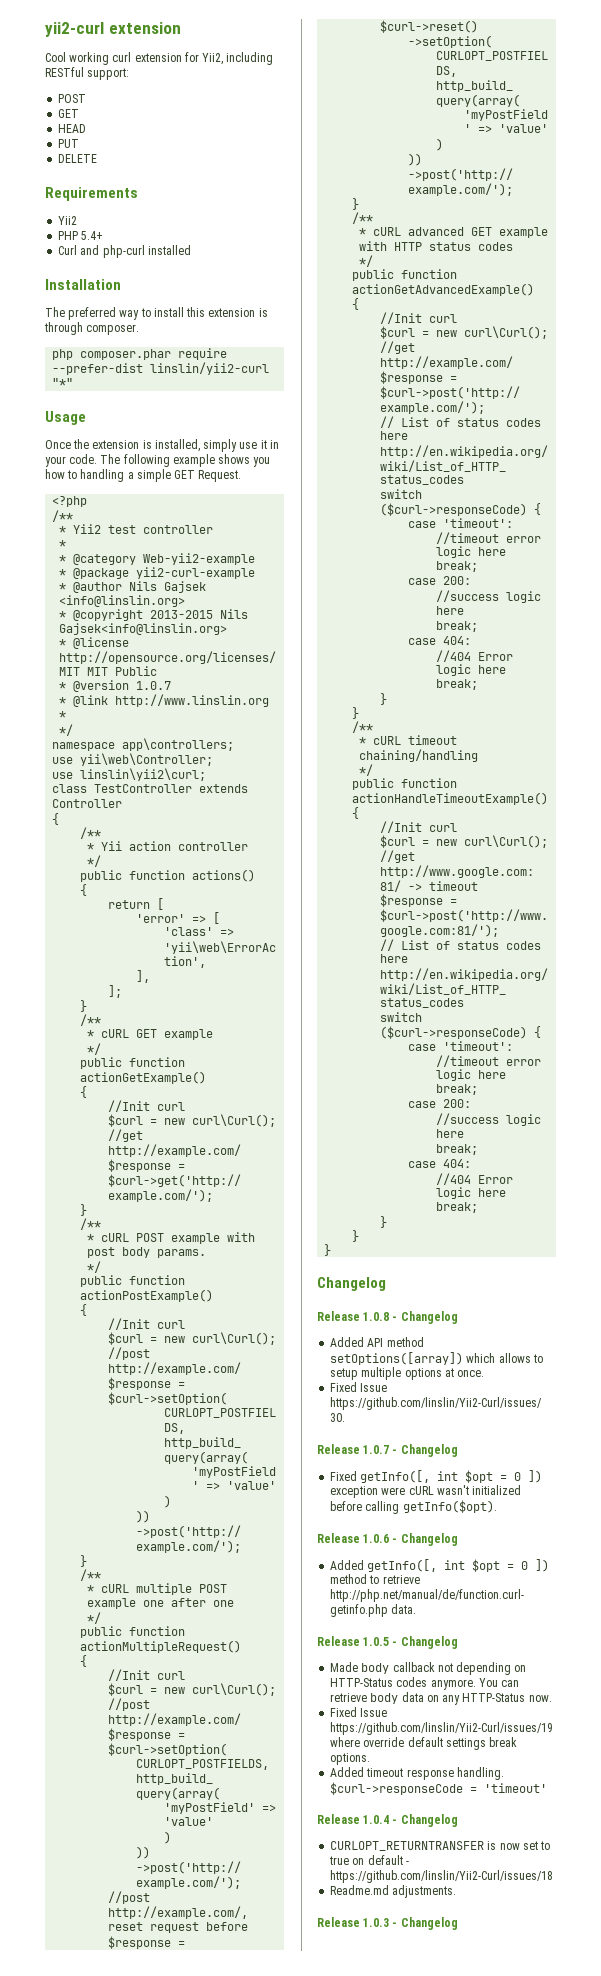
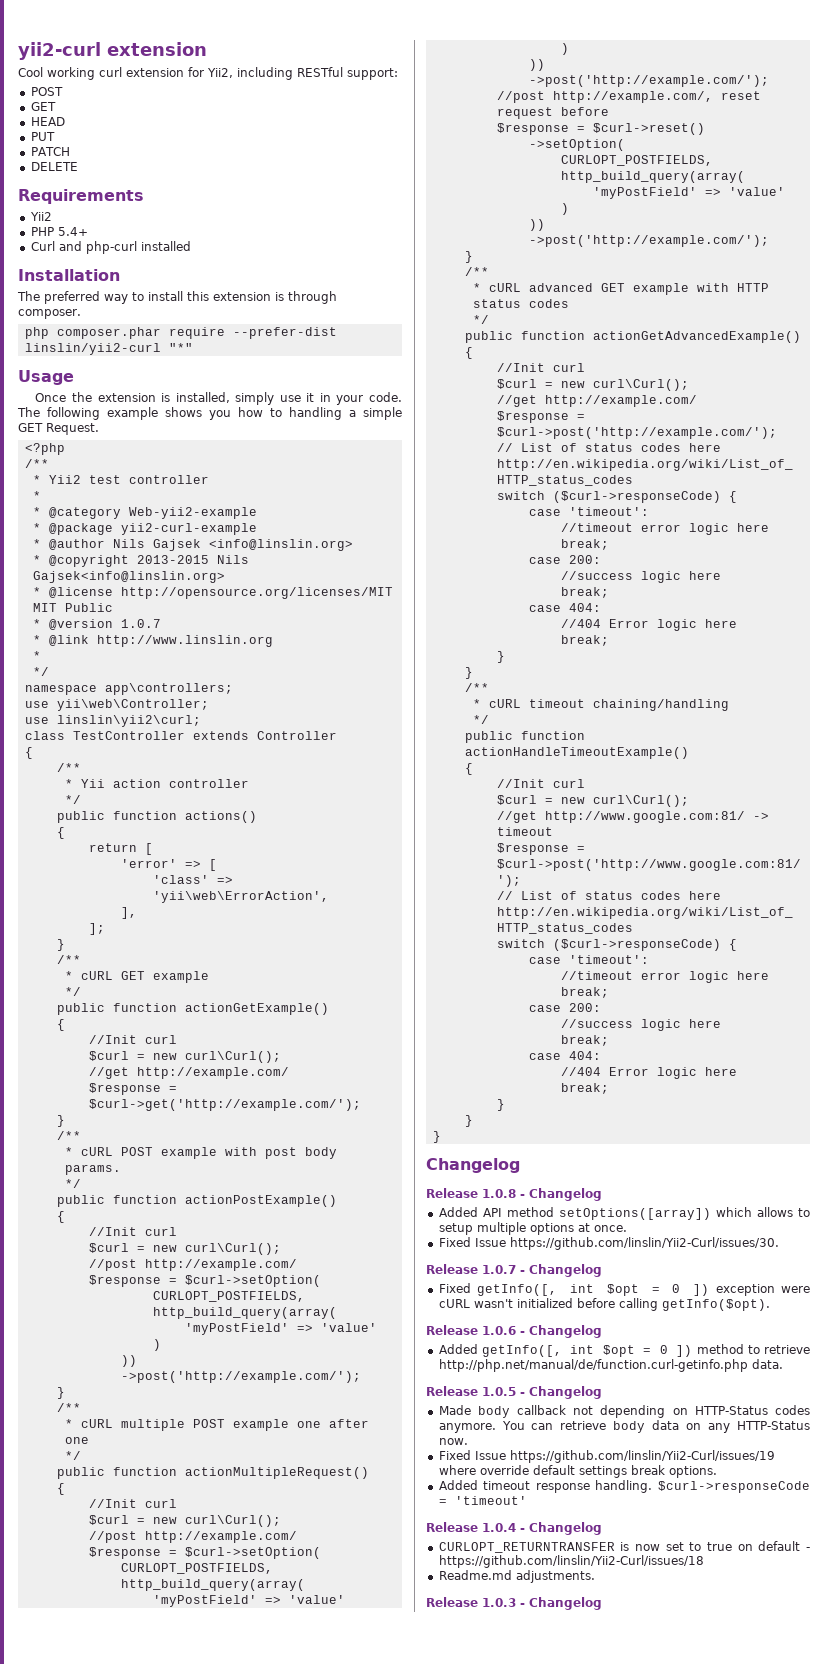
+ PATCH

